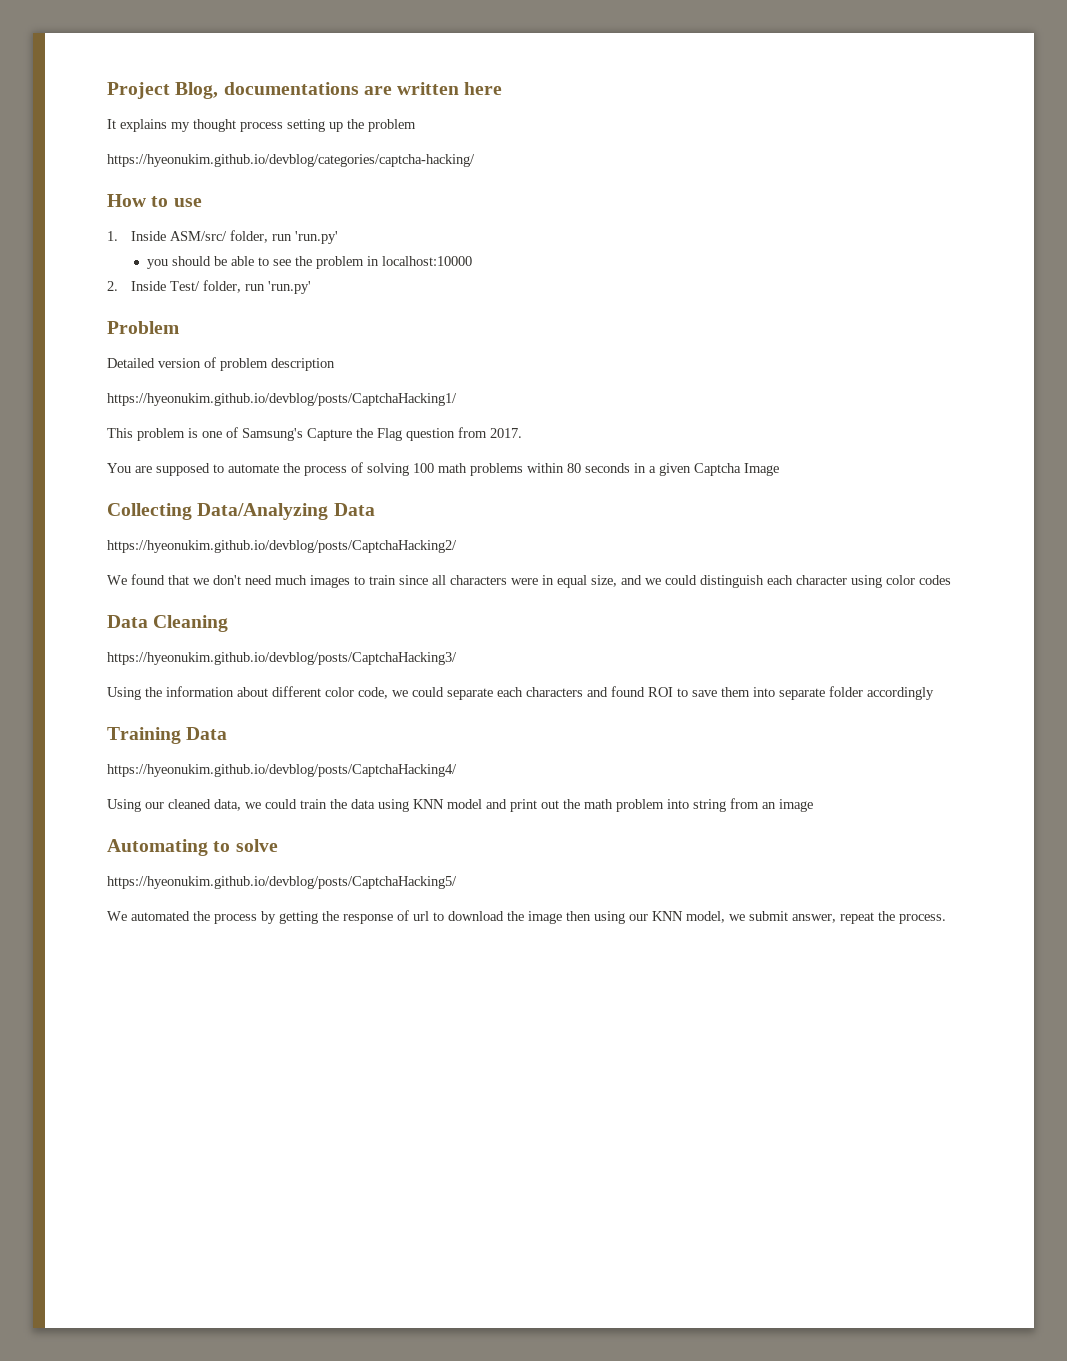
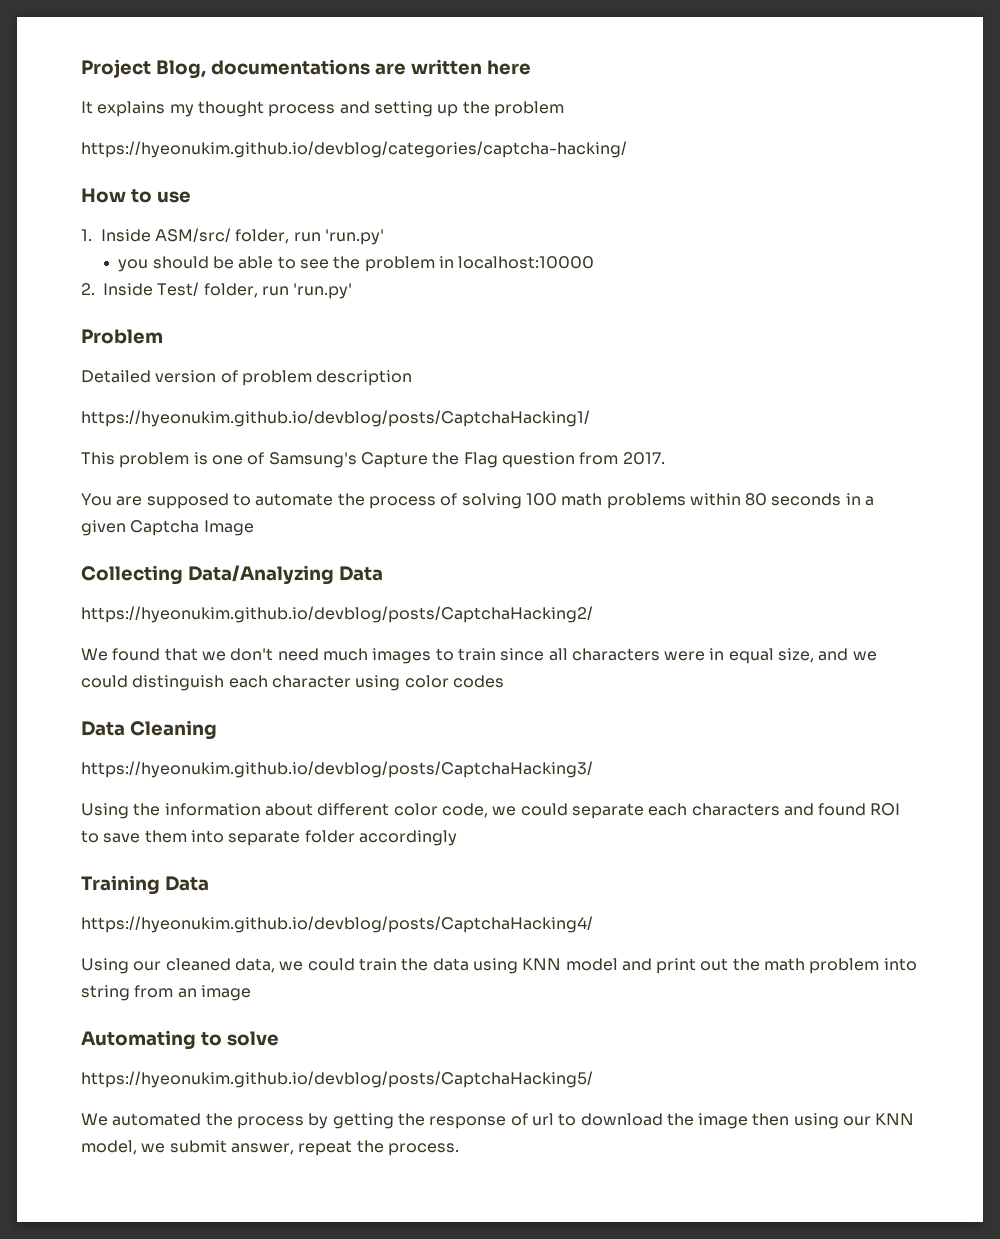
- It explains my thought process setting up the problem
+ It explains my thought process and setting up the problem

